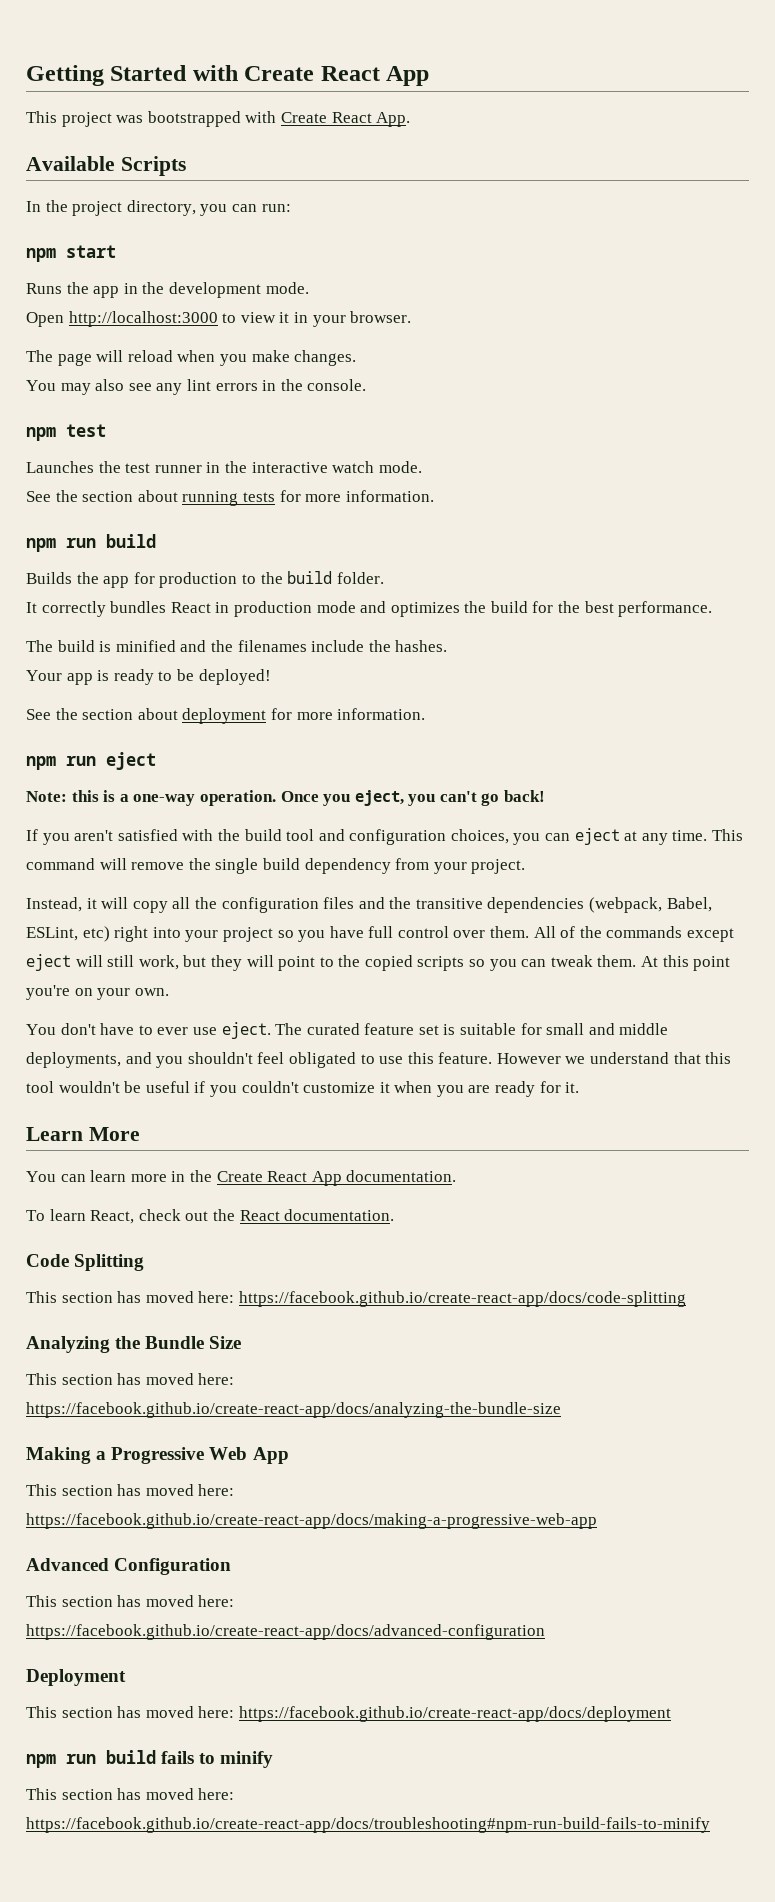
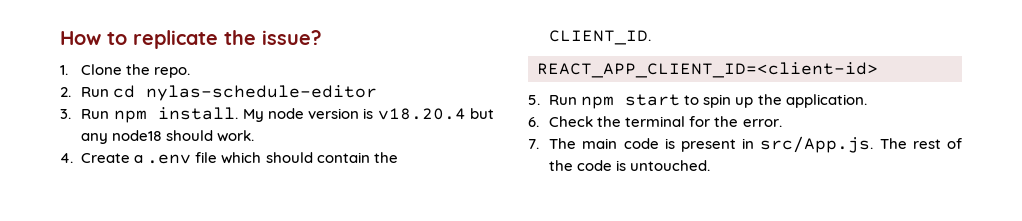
- Getting Started with Create React App
- This project was bootstrapped with Create React App.
- Available Scripts
- In the project directory, you can run:
- npm start
- Runs the app in the development mode.
- Open http://localhost:3000 to view it in your browser.
- The page will reload when you make changes.
- You may also see any lint errors in the console.
- npm test
- Launches the test runner in the interactive watch mode.
- See the section about running tests for more information.
- npm run build
- Builds the app for production to the build folder.
- It correctly bundles React in production mode and optimizes the build for the best performance.
- The build is minified and the filenames include the hashes.
- Your app is ready to be deployed!
- See the section about deployment for more information.
- npm run eject
- Note: this is a one-way operation. Once you eject, you can't go back!
- If you aren't satisfied with the build tool and configuration choices, you can eject at any time. This command will remove the single build dependency from your project.
- Instead, it will copy all the configuration files and the transitive dependencies (webpack, Babel, ESLint, etc) right into your project so you have full control over them. All of the commands except eject will still work, but they will point to the copied scripts so you can tweak them. At this point you're on your own.
- You don't have to ever use eject. The curated feature set is suitable for small and middle deployments, and you shouldn't feel obligated to use this feature. However we understand that this tool wouldn't be useful if you couldn't customize it when you are ready for it.
- Learn More
- You can learn more in the Create React App documentation.
- To learn React, check out the React documentation.
- Code Splitting
- This section has moved here: https://facebook.github.io/create-react-app/docs/code-splitting
- Analyzing the Bundle Size
- This section has moved here: https://facebook.github.io/create-react-app/docs/analyzing-the-bundle-size
- Making a Progressive Web App
- This section has moved here: https://facebook.github.io/create-react-app/docs/making-a-progressive-web-app
- Advanced Configuration
- This section has moved here: https://facebook.github.io/create-react-app/docs/advanced-configuration
- Deployment
- This section has moved here: https://facebook.github.io/create-react-app/docs/deployment
- npm run build fails to minify
- This section has moved here: https://facebook.github.io/create-react-app/docs/troubleshooting#npm-run-build-fails-to-minify
+ How to replicate the issue?
+ 1. Clone the repo.
+ 2. Run cd nylas-schedule-editor
+ 3. Run npm install. My node version is v18.20.4 but any node18 should work.
+ 4. Create a .env file which should contain the CLIENT_ID.
+ REACT_APP_CLIENT_ID=<client-id>
+ 5. Run npm start to spin up the application.
+ 6. Check the terminal for the error.
+ 7. The main code is present in src/App.js. The rest of the code is untouched.

